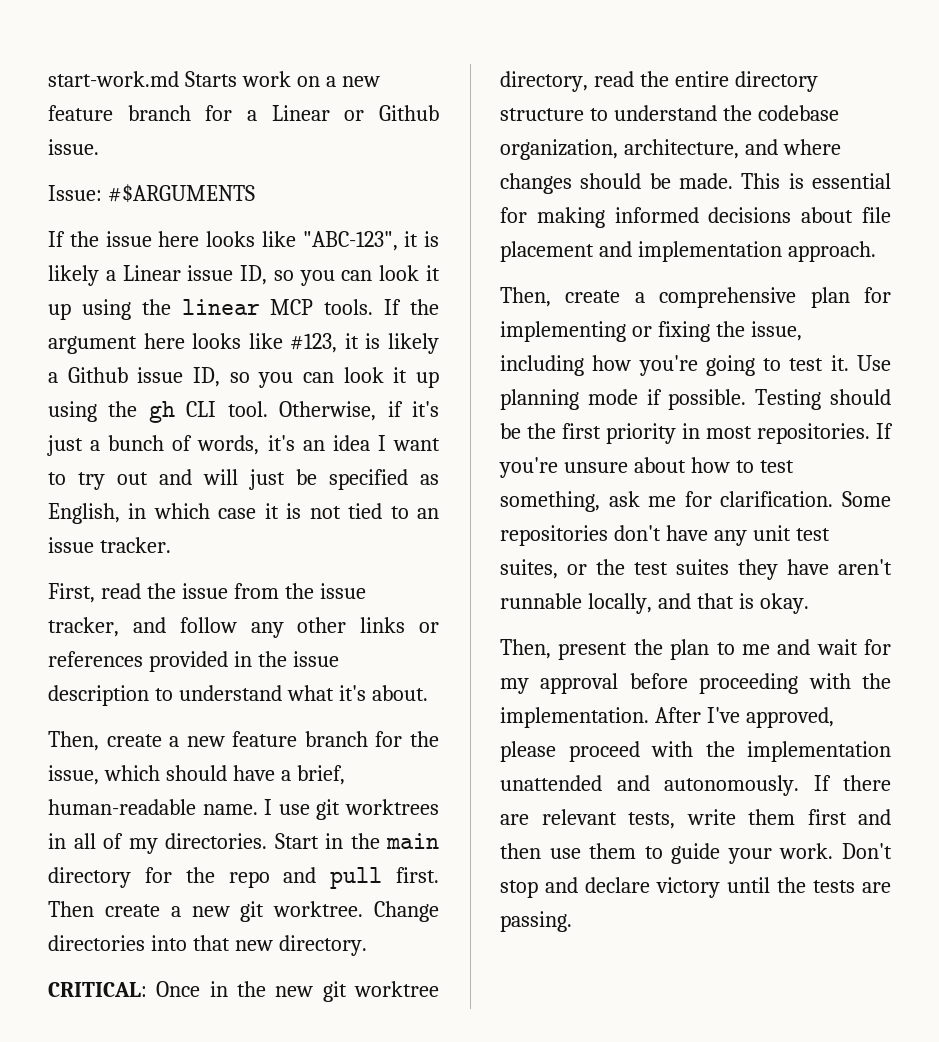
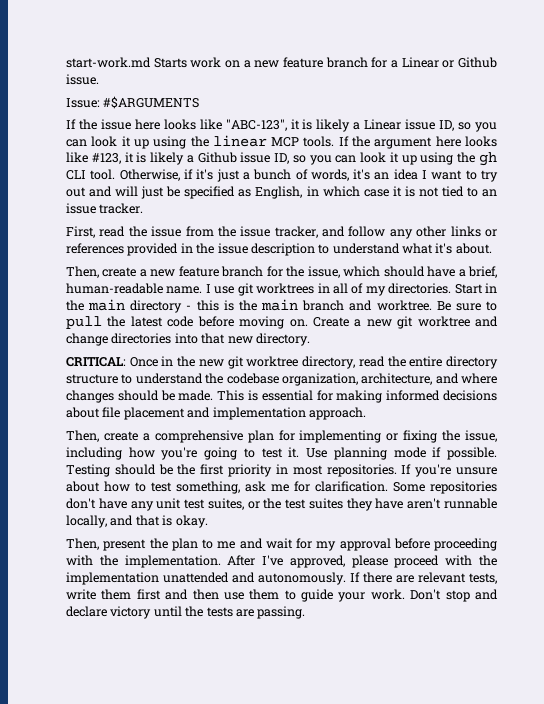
- Start in the main directory for the repo and pull first. Then create a new git worktree. Change directories into that new directory.
+ Start in the main directory - this is the main branch and worktree. Be sure to pull the latest code before moving on. Create a new git worktree and change directories into that new directory.

